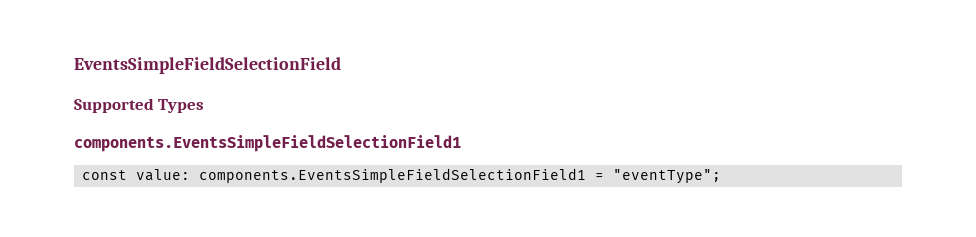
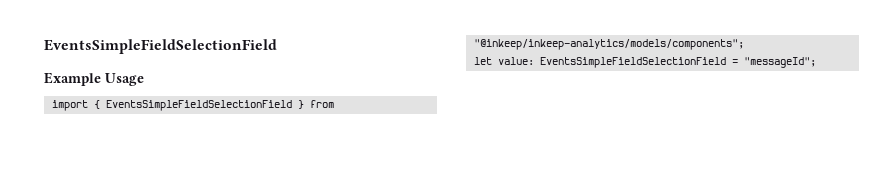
- Supported Types
- components.EventsSimpleFieldSelectionField1
- const value: components.EventsSimpleFieldSelectionField1 = "eventType";
+ Example Usage
+ import { EventsSimpleFieldSelectionField } from "@inkeep/inkeep-analytics/models/components";
+ let value: EventsSimpleFieldSelectionField = "messageId";

